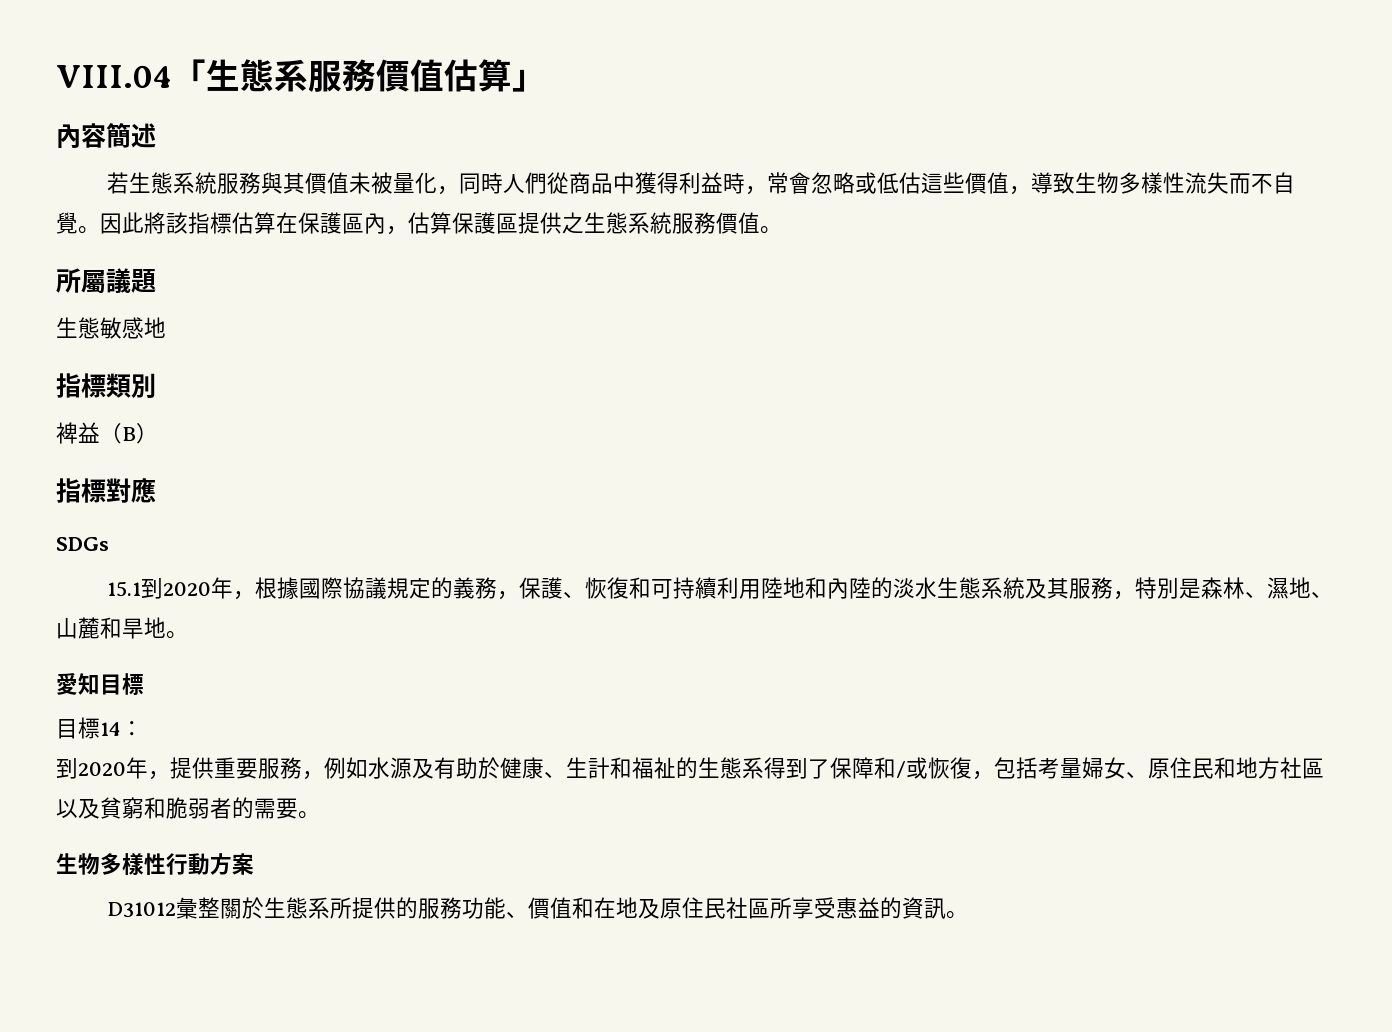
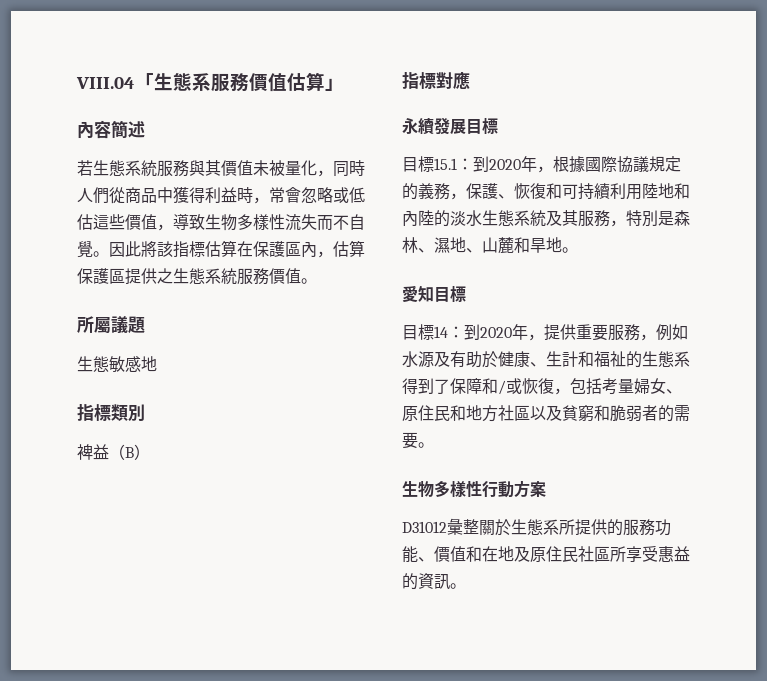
- SDGs
- 15.1到2020年，根據國際協議規定的義務，保護、恢復和可持續利用陸地和內陸的淡水生態系統及其服務，特別是森林、濕地、山麓和旱地。
+ 永續發展目標
+ 目標15.1：到2020年，根據國際協議規定的義務，保護、恢復和可持續利用陸地和內陸的淡水生態系統及其服務，特別是森林、濕地、山麓和旱地。
- 目標14：
- 到2020年，提供重要服務，例如水源及有助於健康、生計和福祉的生態系得到了保障和/或恢復，包括考量婦女、原住民和地方社區以及貧窮和脆弱者的需要。
+ 目標14：到2020年，提供重要服務，例如水源及有助於健康、生計和福祉的生態系得到了保障和/或恢復，包括考量婦女、原住民和地方社區以及貧窮和脆弱者的需要。

